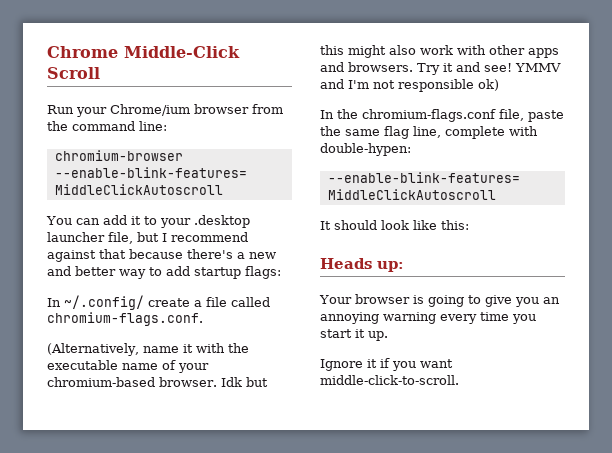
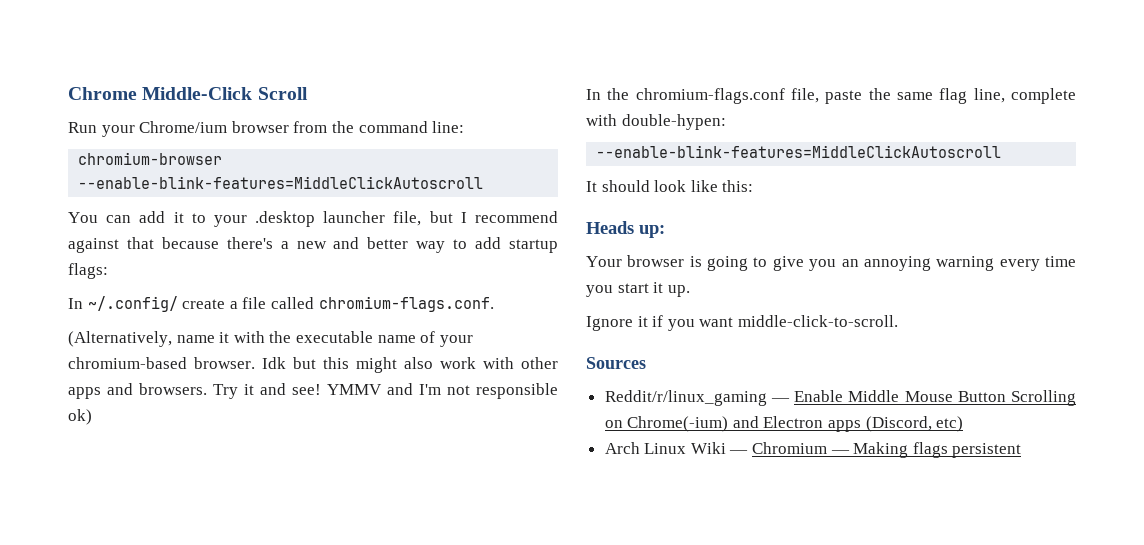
+ Sources
+ Reddit/r/linux_gaming — Enable Middle Mouse Button Scrolling on Chrome(-ium) and Electron apps (Discord, etc)
+ Arch Linux Wiki — Chromium — Making flags persistent

